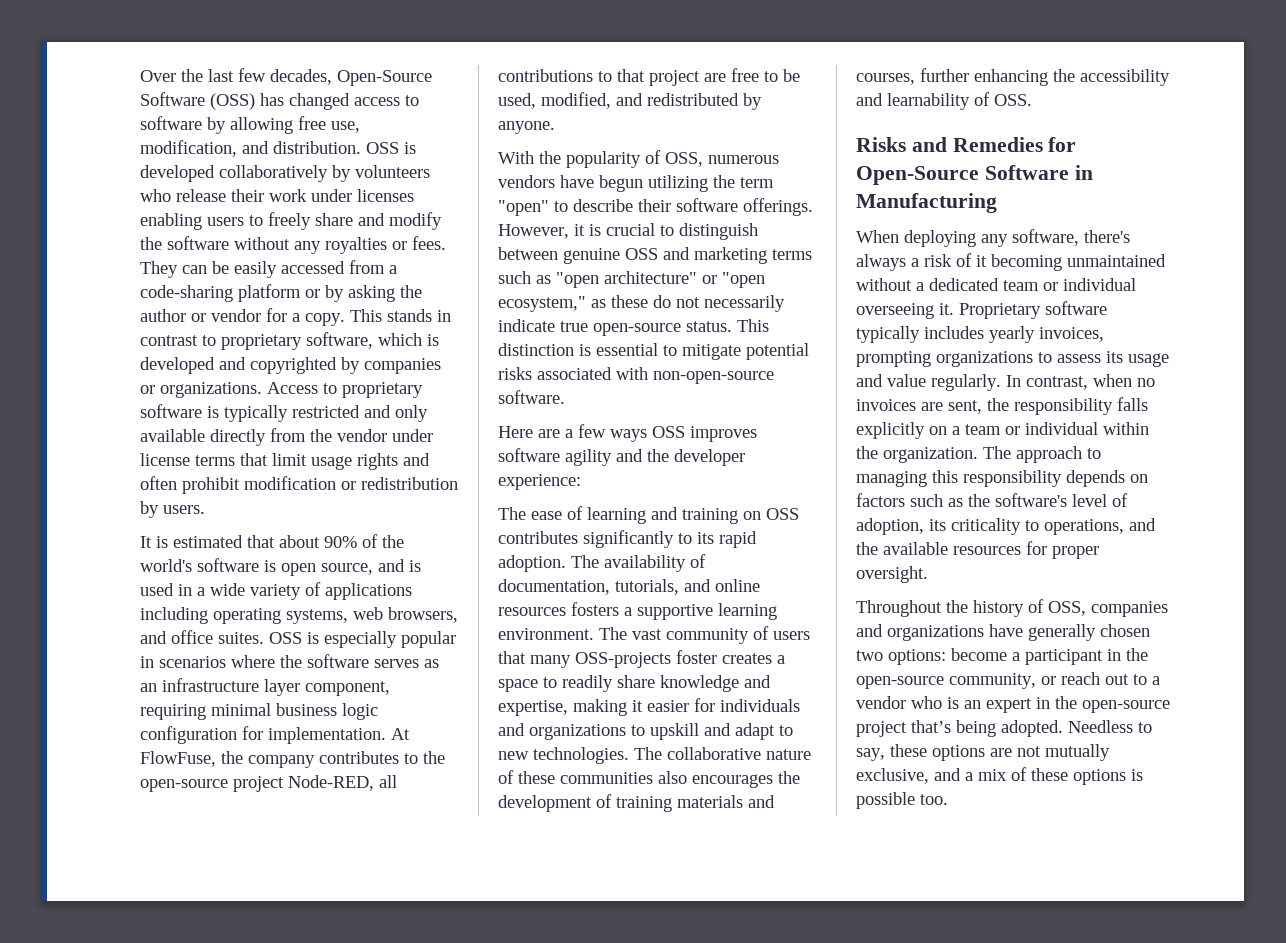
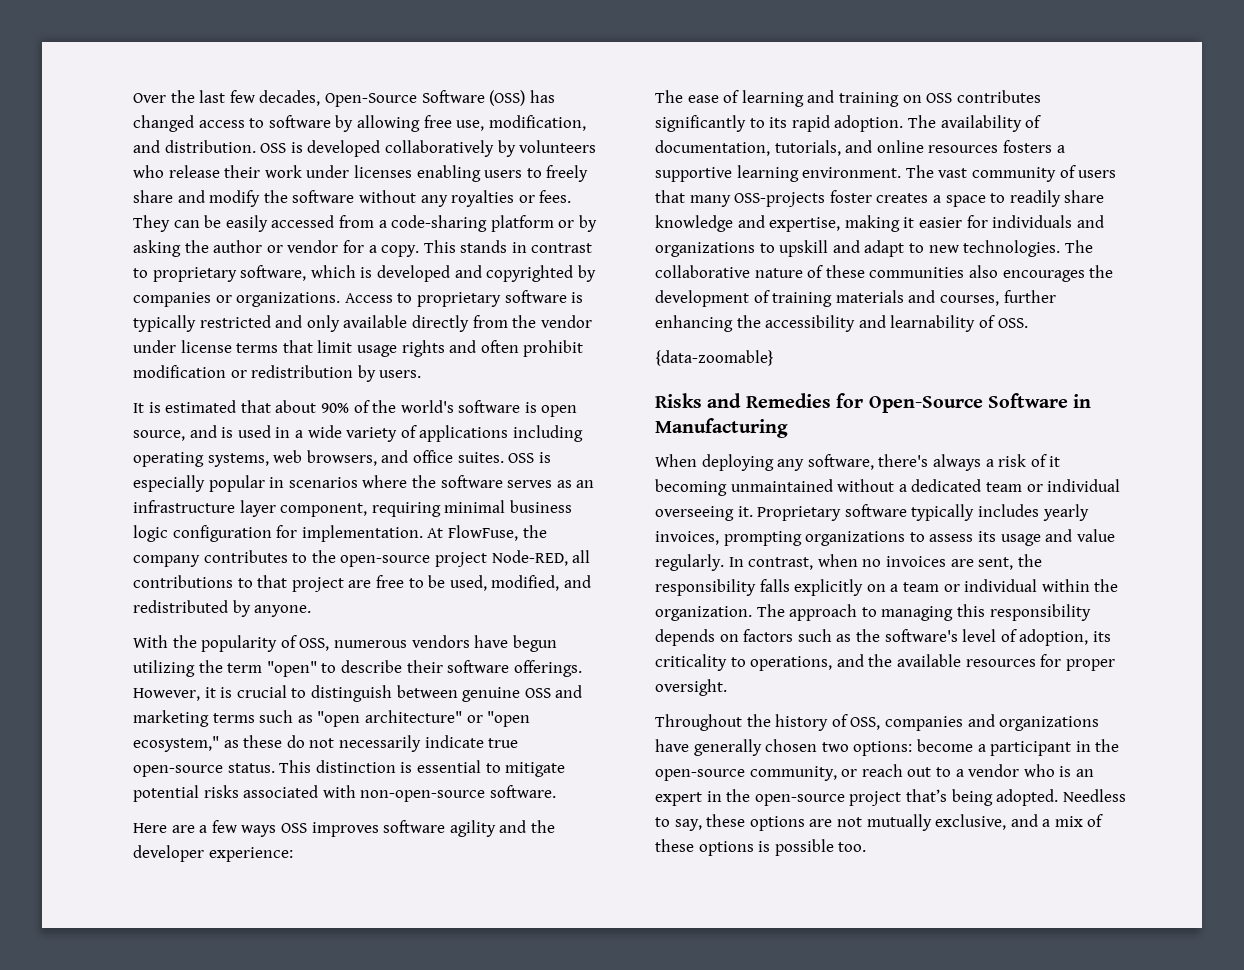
+ {data-zoomable}

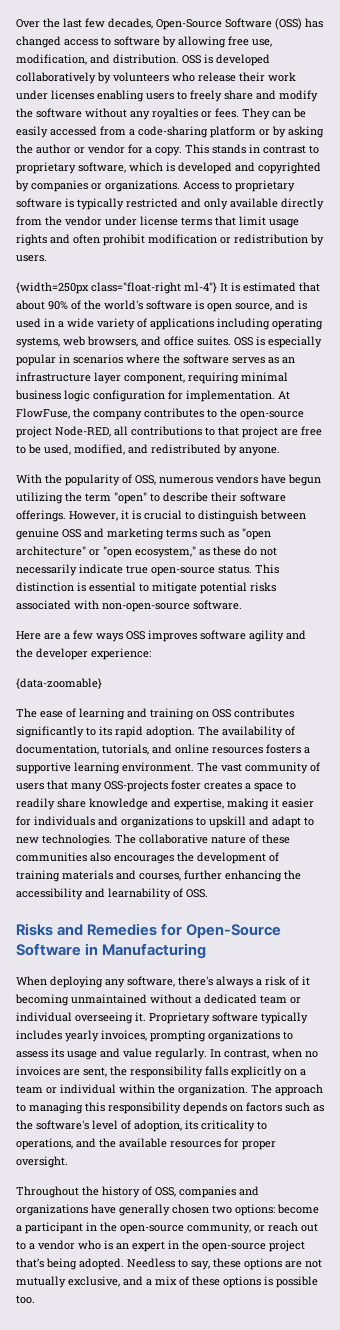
- It is estimated that about 90% of the world's software is open source, and is used in a wide variety of applications including operating systems, web browsers, and office suites.
+ {width=250px class="float-right ml-4"} It is estimated that about 90% of the world's software is open source, and is used in a wide variety of applications including operating systems, web browsers, and office suites.
+ {data-zoomable}
- {data-zoomable}

